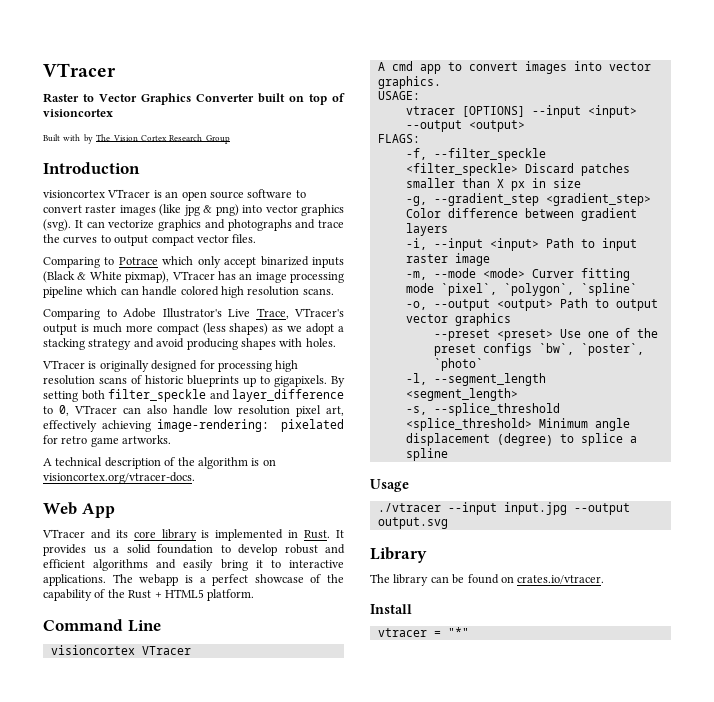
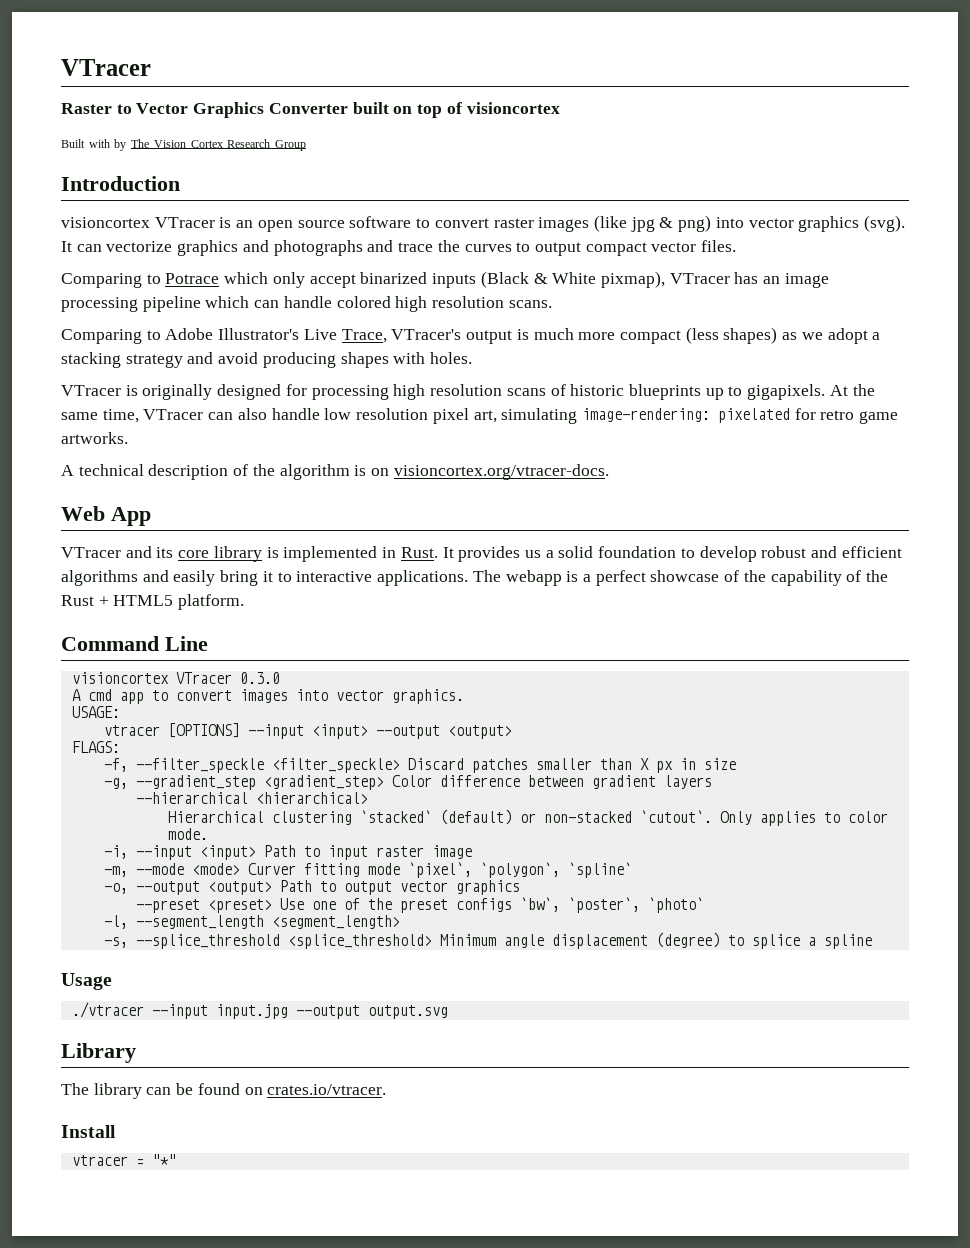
- By setting both filter_speckle and layer_difference to 0, VTracer can also handle low resolution pixel art, effectively achieving image-rendering: pixelated for retro game artworks.
+ At the same time, VTracer can also handle low resolution pixel art, simulating image-rendering: pixelated for retro game artworks.
  Command Line
- visioncortex VTracer
+ visioncortex VTracer 0.3.0
+ --hierarchical <hierarchical>
+ Hierarchical clustering `stacked` (default) or non-stacked `cutout`. Only applies to color mode.

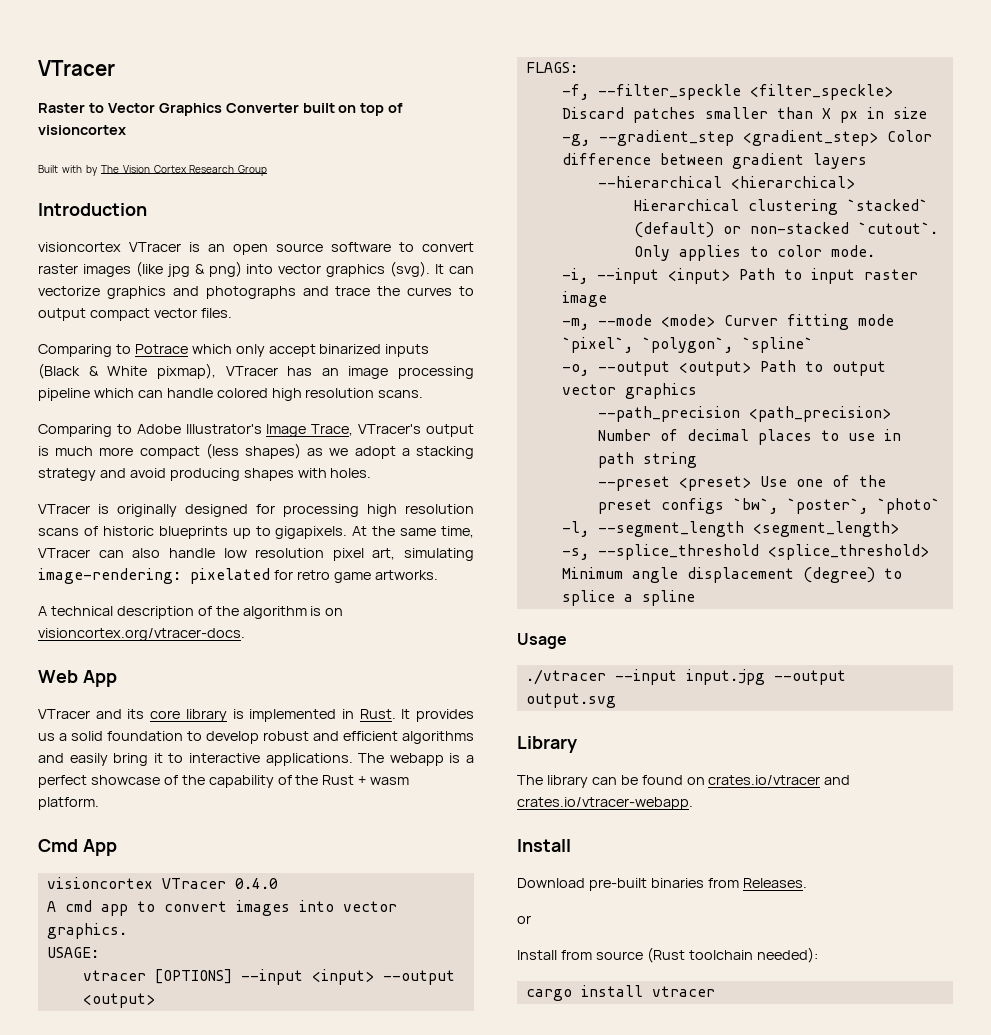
- Comparing to Adobe Illustrator's Live Trace, VTracer's output is much more compact (less shapes) as we adopt a stacking strategy and avoid producing shapes with holes.
+ Comparing to Adobe Illustrator's Image Trace, VTracer's output is much more compact (less shapes) as we adopt a stacking strategy and avoid producing shapes with holes.
- The webapp is a perfect showcase of the capability of the Rust + HTML5 platform.
+ The webapp is a perfect showcase of the capability of the Rust + wasm platform.
- Command Line
- visioncortex VTracer 0.3.0
+ Cmd App
+ visioncortex VTracer 0.4.0
+ --path_precision <path_precision> Number of decimal places to use in path string
- The library can be found on crates.io/vtracer.
+ The library can be found on crates.io/vtracer and crates.io/vtracer-webapp.
  Install
- vtracer = "*"
+ Download pre-built binaries from Releases.
+ or
+ Install from source (Rust toolchain needed):
+ cargo install vtracer

